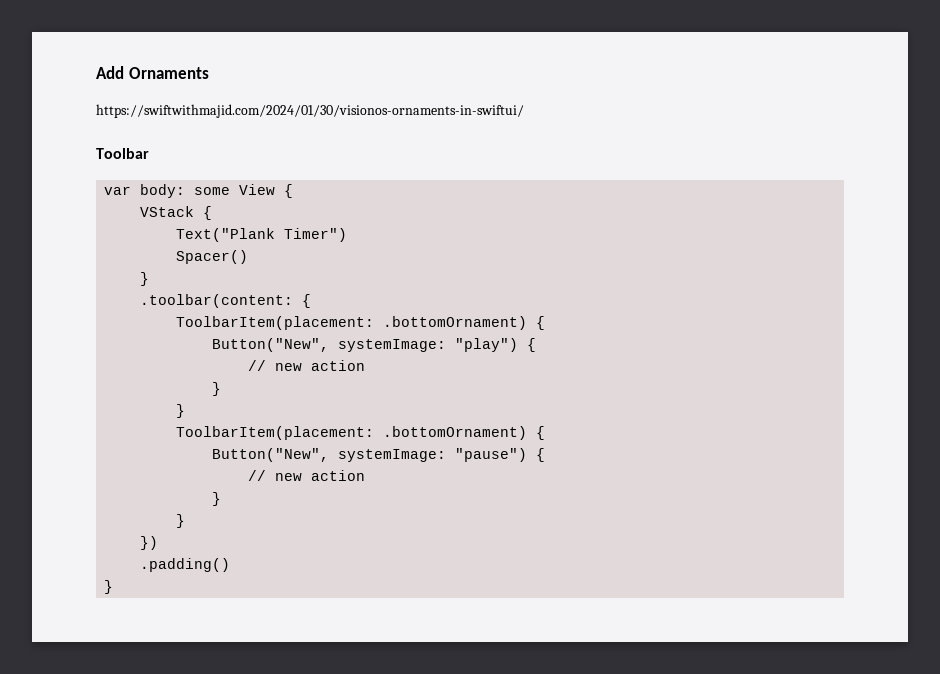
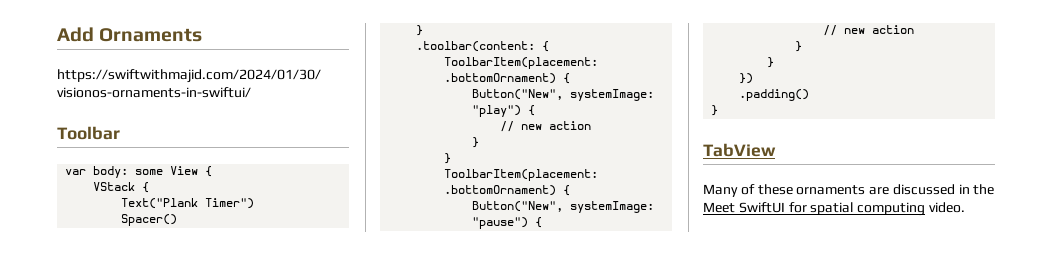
+ TabView
+ Many of these ornaments are discussed in the Meet SwiftUI for spatial computing video.

